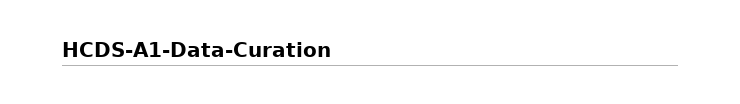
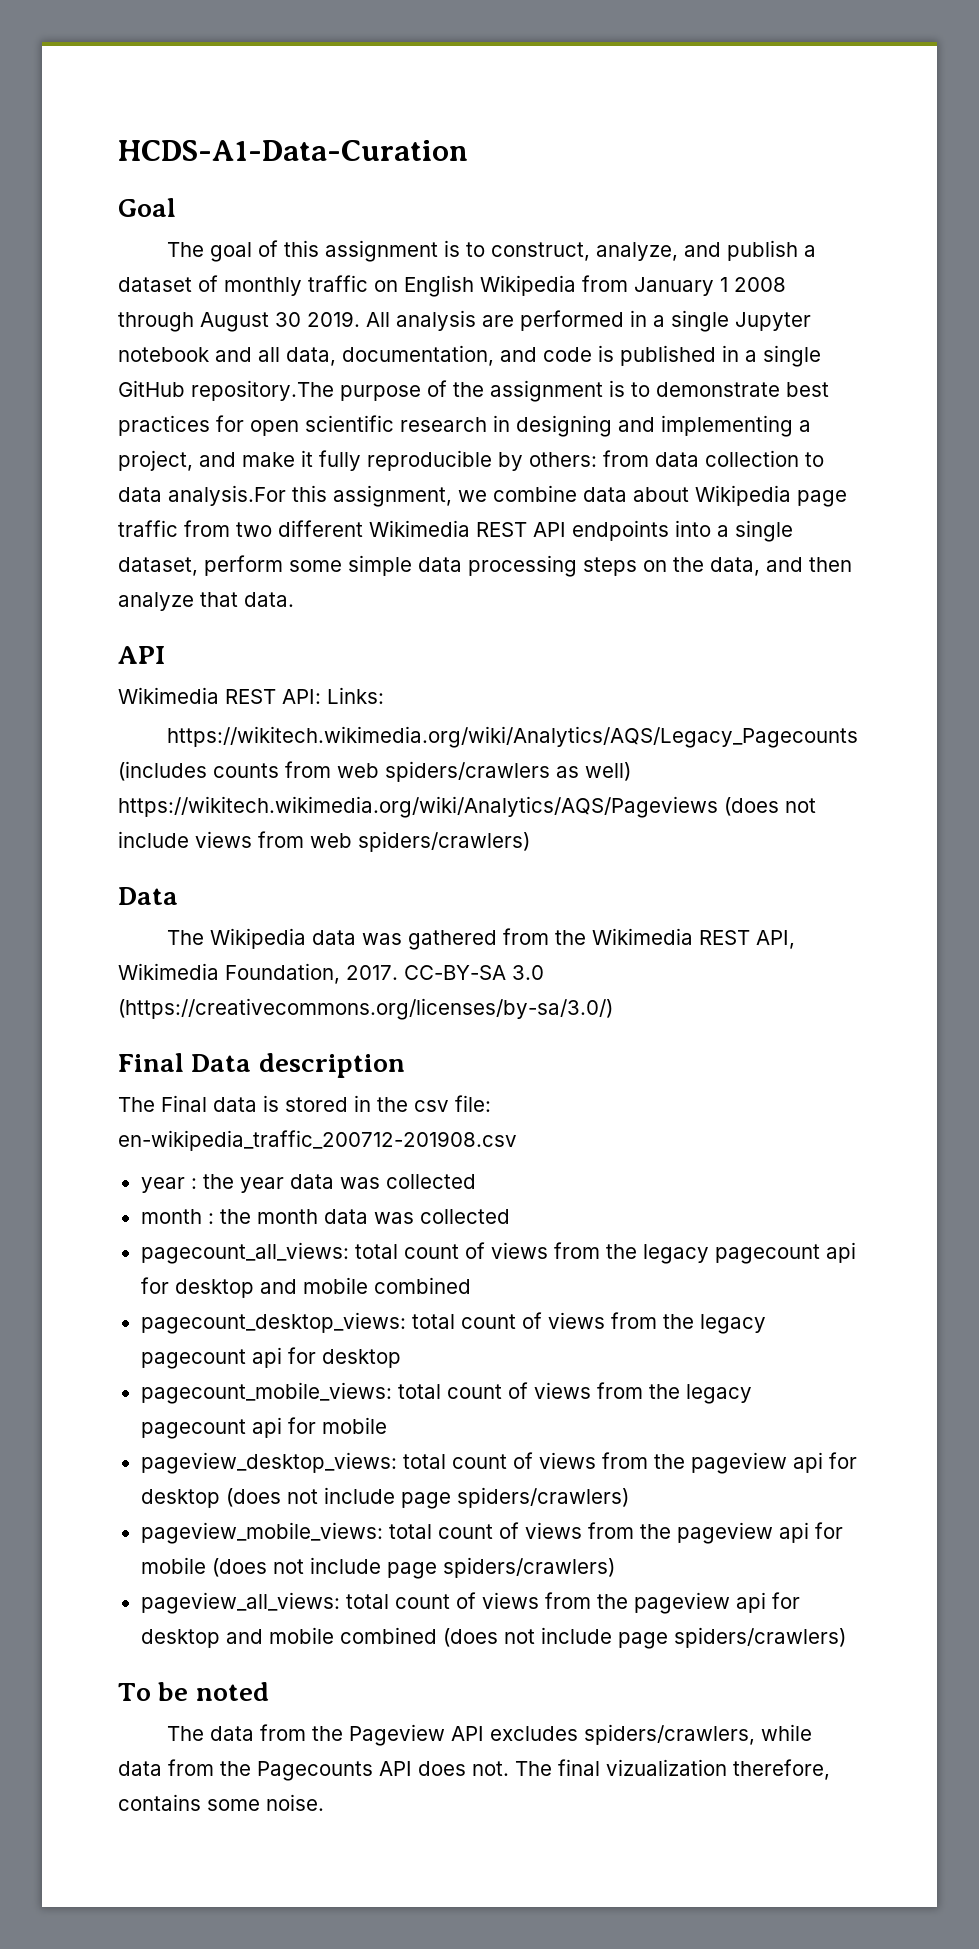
+ Goal
+ The goal of this assignment is to construct, analyze, and publish a dataset of monthly traffic on English Wikipedia from January 1 2008 through August 30 2019. All analysis are performed in a single Jupyter notebook and all data, documentation, and code is published in a single GitHub repository.The purpose of the assignment is to demonstrate best practices for open scientific research in designing and implementing a project, and make it fully reproducible by others: from data collection to data analysis.For this assignment, we combine data about Wikipedia page traffic from two different Wikimedia REST API endpoints into a single dataset, perform some simple data processing steps on the data, and then analyze that data.
+ API
+ Wikimedia REST API: Links:
+ https://wikitech.wikimedia.org/wiki/Analytics/AQS/Legacy_Pagecounts (includes counts from web spiders/crawlers as well) https://wikitech.wikimedia.org/wiki/Analytics/AQS/Pageviews (does not include views from web spiders/crawlers)
+ Data
+ The Wikipedia data was gathered from the Wikimedia REST API, Wikimedia Foundation, 2017. CC-BY-SA 3.0 (https://creativecommons.org/licenses/by-sa/3.0/)
+ Final Data description
+ The Final data is stored in the csv file: en-wikipedia_traffic_200712-201908.csv
+ year : the year data was collected
+ month : the month data was collected
+ pagecount_all_views: total count of views from the legacy pagecount api for desktop and mobile combined
+ pagecount_desktop_views: total count of views from the legacy pagecount api for desktop
+ pagecount_mobile_views: total count of views from the legacy pagecount api for mobile
+ pageview_desktop_views: total count of views from the pageview api for desktop (does not include page spiders/crawlers)
+ pageview_mobile_views: total count of views from the pageview api for mobile (does not include page spiders/crawlers)
+ pageview_all_views: total count of views from the pageview api for desktop and mobile combined (does not include page spiders/crawlers)
+ To be noted
+ The data from the Pageview API excludes spiders/crawlers, while data from the Pagecounts API does not. The final vizualization therefore, contains some noise.

